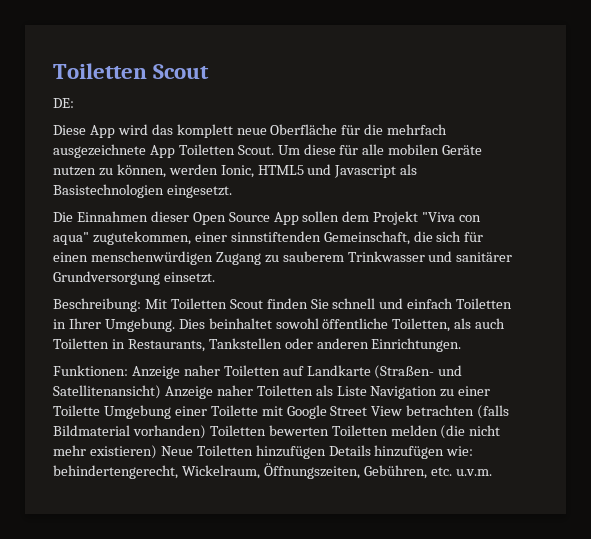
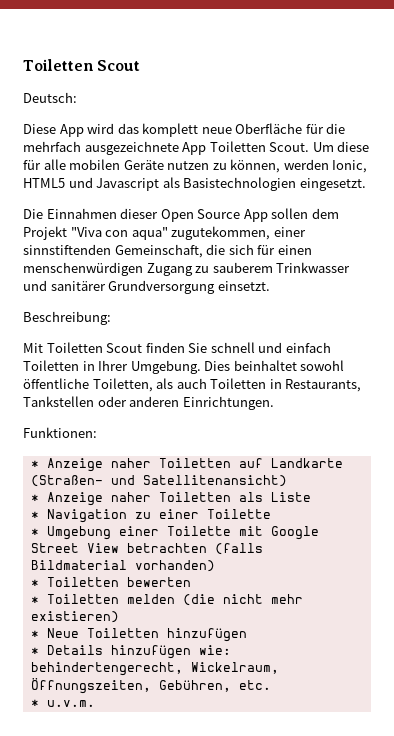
- DE:
+ Deutsch:
- Beschreibung: Mit Toiletten Scout finden Sie schnell und einfach Toiletten in Ihrer Umgebung.
+ Beschreibung:
+ Mit Toiletten Scout finden Sie schnell und einfach Toiletten in Ihrer Umgebung.
- Funktionen: Anzeige naher Toiletten auf Landkarte (Straßen- und Satellitenansicht) Anzeige naher Toiletten als Liste Navigation zu einer Toilette Umgebung einer Toilette mit Google Street View betrachten (falls Bildmaterial vorhanden) Toiletten bewerten Toiletten melden (die nicht mehr existieren) Neue Toiletten hinzufügen Details hinzufügen wie: behindertengerecht, Wickelraum, Öffnungszeiten, Gebühren, etc. u.v.m.
+ Funktionen:
+ * Anzeige naher Toiletten auf Landkarte (Straßen- und Satellitenansicht)
+ * Anzeige naher Toiletten als Liste
+ * Navigation zu einer Toilette
+ * Umgebung einer Toilette mit Google Street View betrachten (falls Bildmaterial vorhanden)
+ * Toiletten bewerten
+ * Toiletten melden (die nicht mehr existieren)
+ * Neue Toiletten hinzufügen
+ * Details hinzufügen wie: behindertengerecht, Wickelraum, Öffnungszeiten, Gebühren, etc.
+ * u.v.m.

